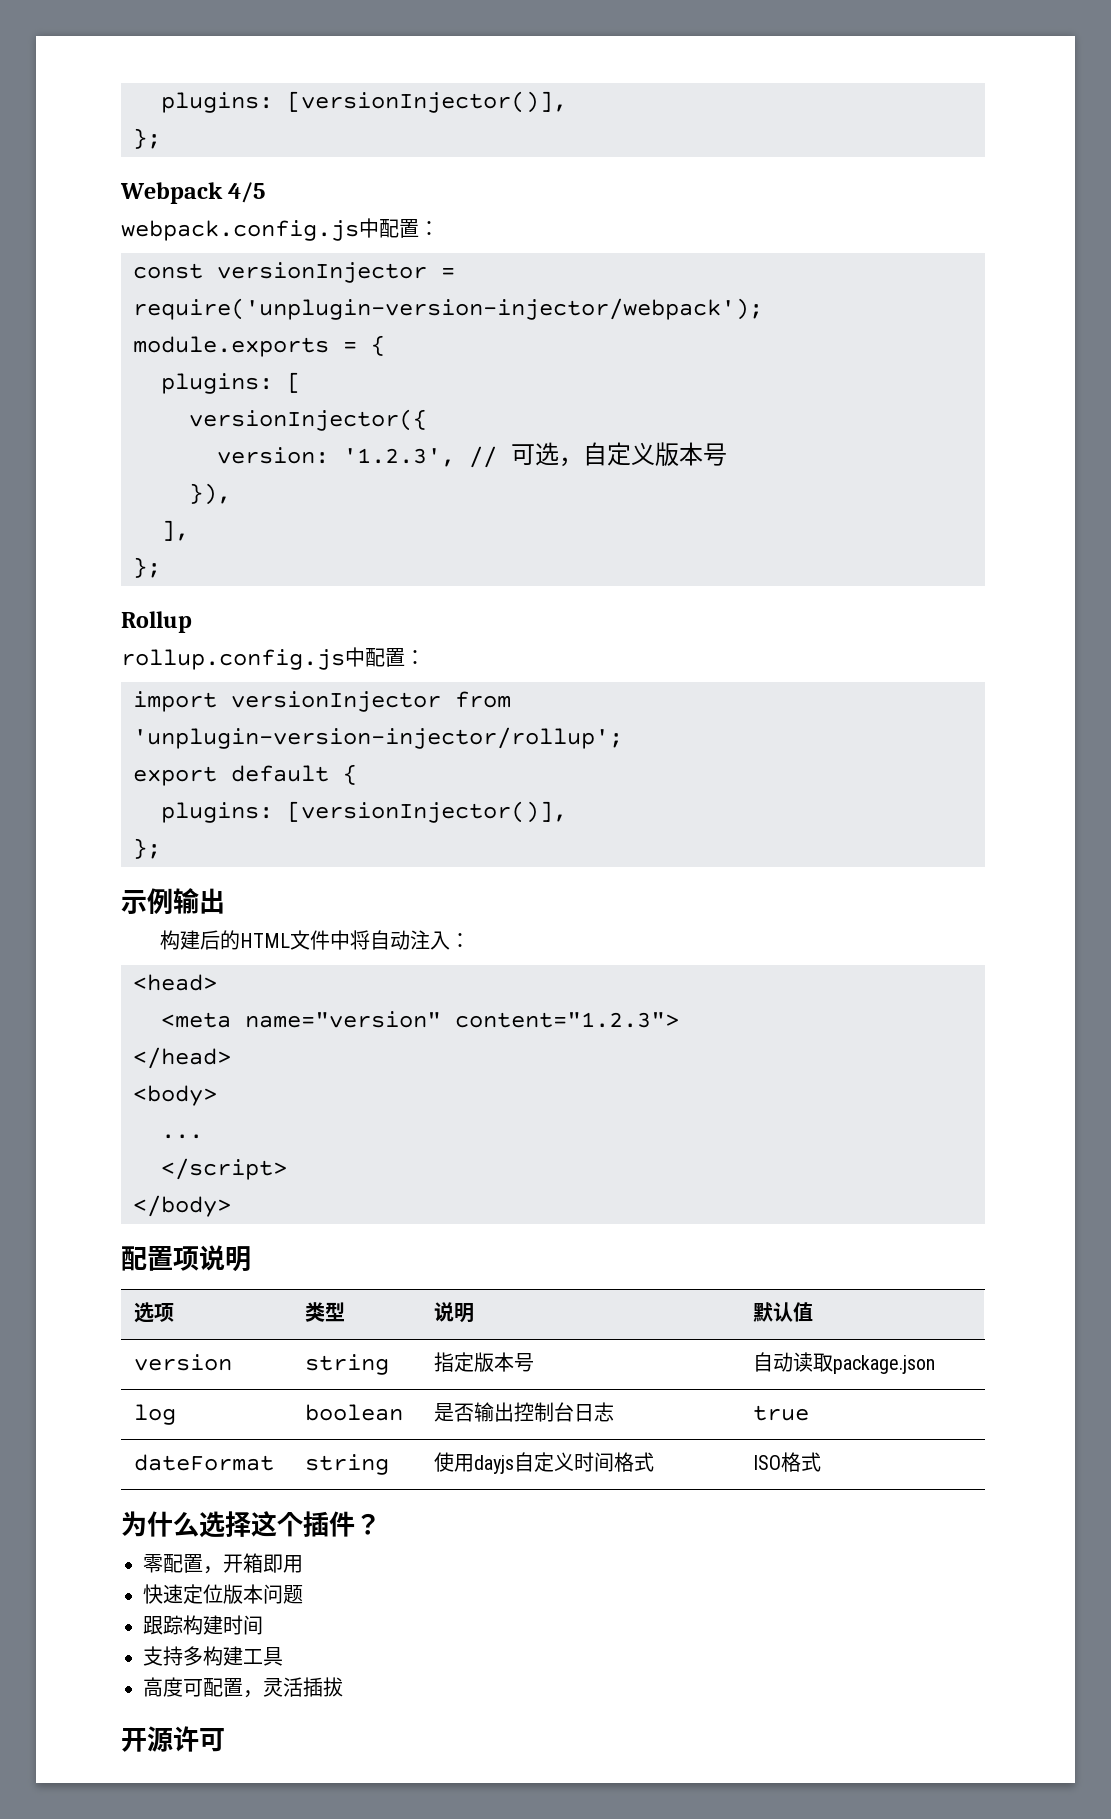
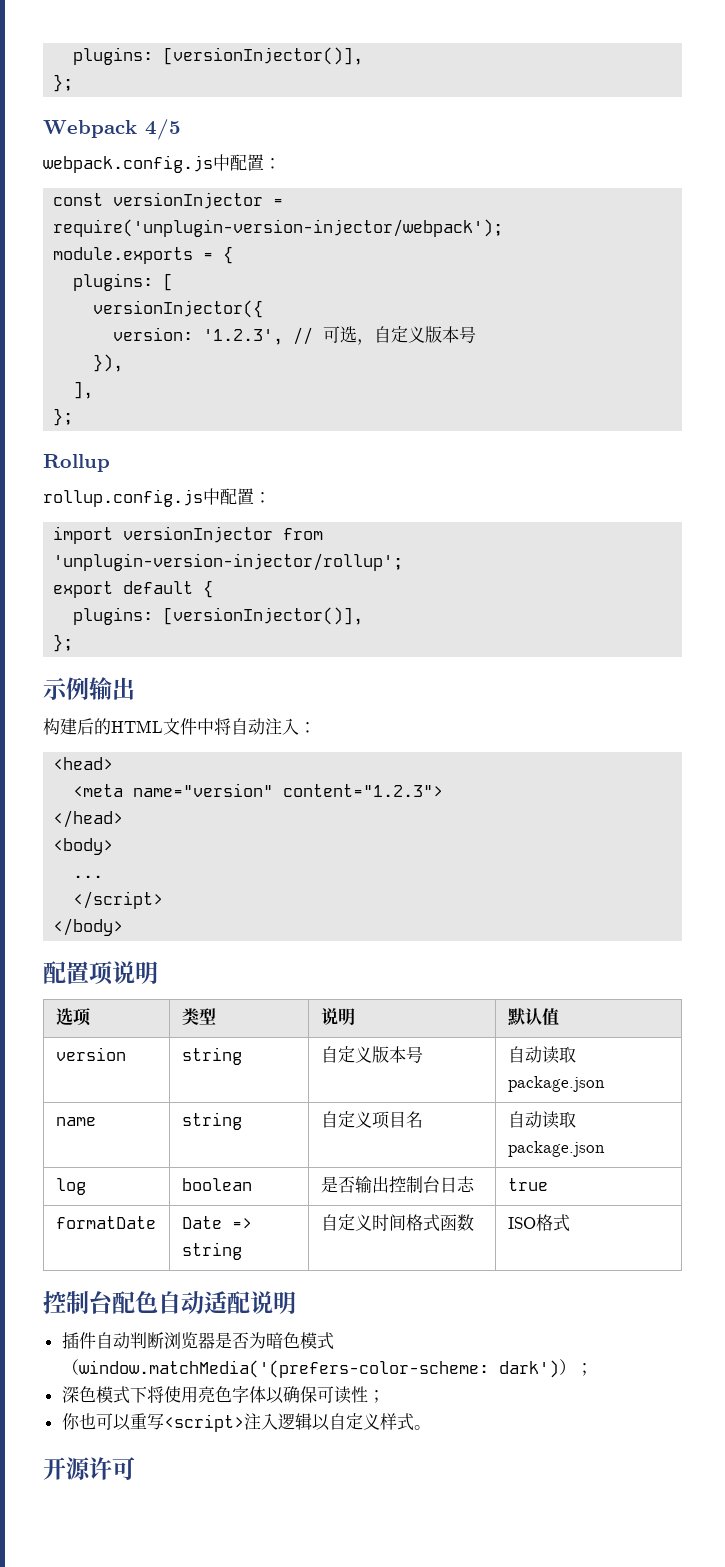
- version | string | 指定版本号 | 自动读取package.json
+ version | string | 自定义版本号 | 自动读取package.json
+ name | string | 自定义项目名 | 自动读取package.json
- dateFormat | string | 使用dayjs自定义时间格式 | ISO格式
+ formatDate | Date => string | 自定义时间格式函数 | ISO格式
- 为什么选择这个插件？
- 零配置，开箱即用
- 快速定位版本问题
- 跟踪构建时间
- 支持多构建工具
- 高度可配置，灵活插拔
+ 控制台配色自动适配说明
+ 插件自动判断浏览器是否为暗色模式（window.matchMedia('(prefers-color-scheme: dark')）；
+ 深色模式下将使用亮色字体以确保可读性；
+ 你也可以重写<script>注入逻辑以自定义样式。

